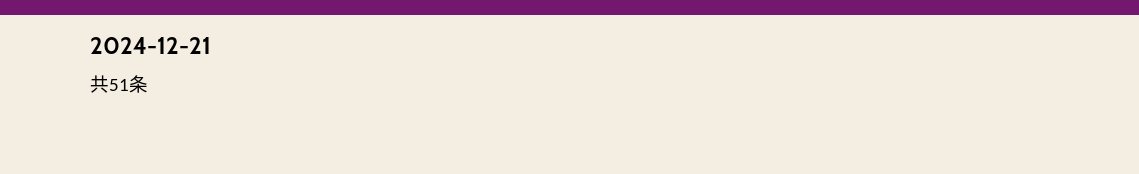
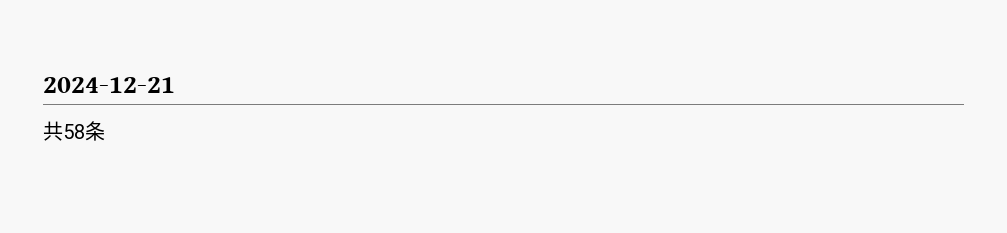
- 共51条
+ 共58条

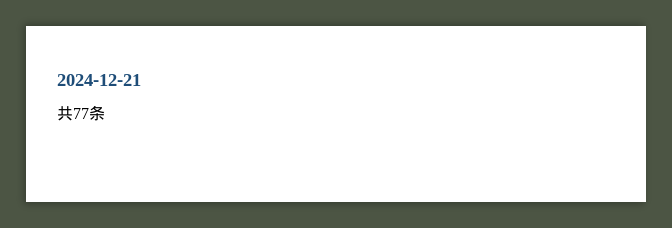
- 共58条
+ 共77条

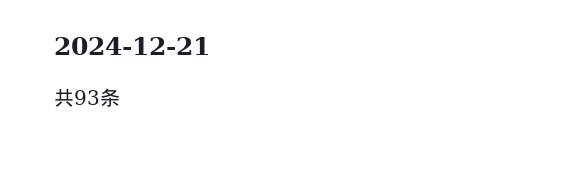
- 共77条
+ 共93条

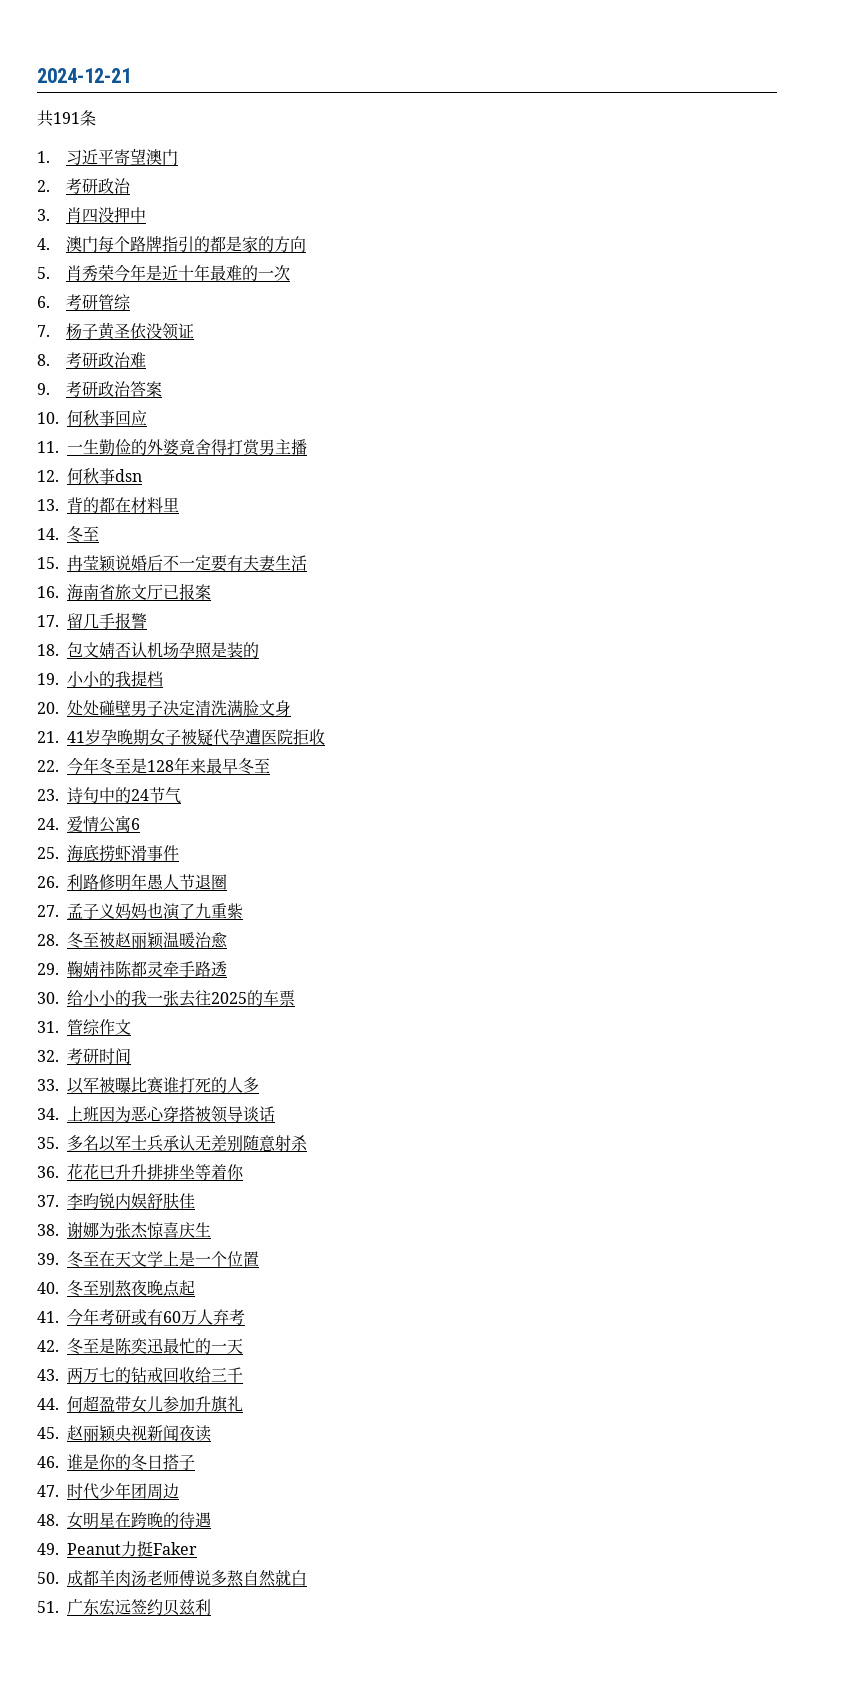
- 共93条
+ 共191条
+ 1.习近平寄望澳门
+ 2.考研政治
+ 3.肖四没押中
+ 4.澳门每个路牌指引的都是家的方向
+ 5.肖秀荣今年是近十年最难的一次
+ 6.考研管综
+ 7.杨子黄圣依没领证
+ 8.考研政治难
+ 9.考研政治答案
+ 10.何秋亊回应
+ 11.一生勤俭的外婆竟舍得打赏男主播
+ 12.何秋亊dsn
+ 13.背的都在材料里
+ 14.冬至
+ 15.冉莹颖说婚后不一定要有夫妻生活
+ 16.海南省旅文厅已报案
+ 17.留几手报警
+ 18.包文婧否认机场孕照是装的
+ 19.小小的我提档
+ 20.处处碰壁男子决定清洗满脸文身
+ 21. 41岁孕晚期女子被疑代孕遭医院拒收
+ 22.今年冬至是128年来最早冬至
+ 23.诗句中的24节气
+ 24.爱情公寓6
+ 25.海底捞虾滑事件
+ 26.利路修明年愚人节退圈
+ 27.孟子义妈妈也演了九重紫
+ 28.冬至被赵丽颖温暖治愈
+ 29.鞠婧祎陈都灵牵手路透
+ 30.给小小的我一张去往2025的车票
+ 31.管综作文
+ 32.考研时间
+ 33.以军被曝比赛谁打死的人多
+ 34.上班因为恶心穿搭被领导谈话
+ 35.多名以军士兵承认无差别随意射杀
+ 36.花花巳升升排排坐等着你
+ 37.李昀锐内娱舒肤佳
+ 38.谢娜为张杰惊喜庆生
+ 39.冬至在天文学上是一个位置
+ 40.冬至别熬夜晚点起
+ 41.今年考研或有60万人弃考
+ 42.冬至是陈奕迅最忙的一天
+ 43.两万七的钻戒回收给三千
+ 44.何超盈带女儿参加升旗礼
+ 45.赵丽颖央视新闻夜读
+ 46.谁是你的冬日搭子
+ 47.时代少年团周边
+ 48.女明星在跨晚的待遇
+ 49. Peanut力挺Faker
+ 50.成都羊肉汤老师傅说多熬自然就白
+ 51.广东宏远签约贝兹利

